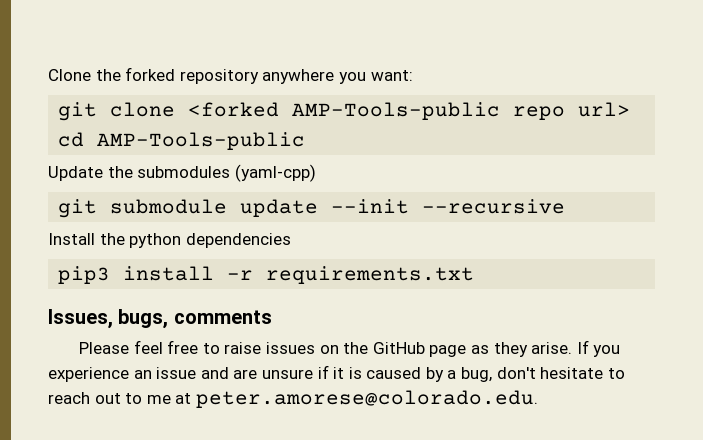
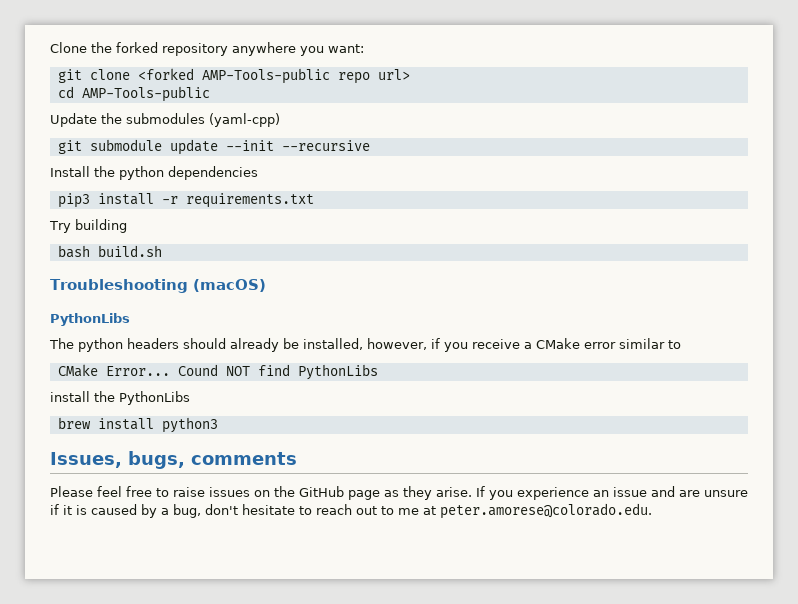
+ Try building
+ bash build.sh
+ Troubleshooting (macOS)
+ PythonLibs
+ The python headers should already be installed, however, if you receive a CMake error similar to
+ CMake Error... Cound NOT find PythonLibs
+ install the PythonLibs
+ brew install python3

